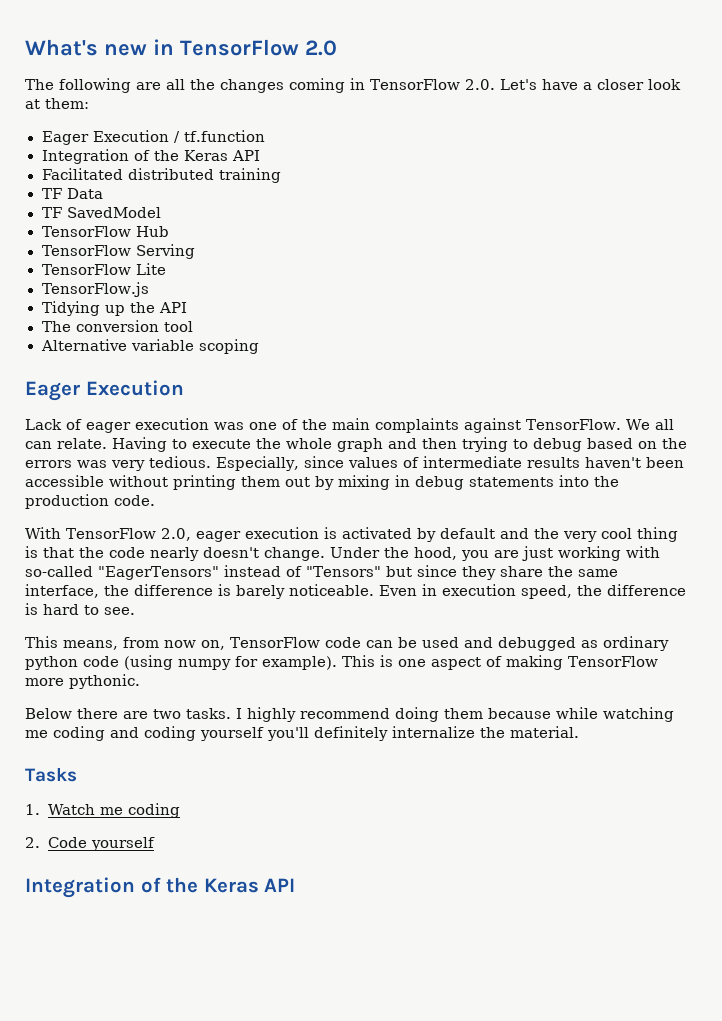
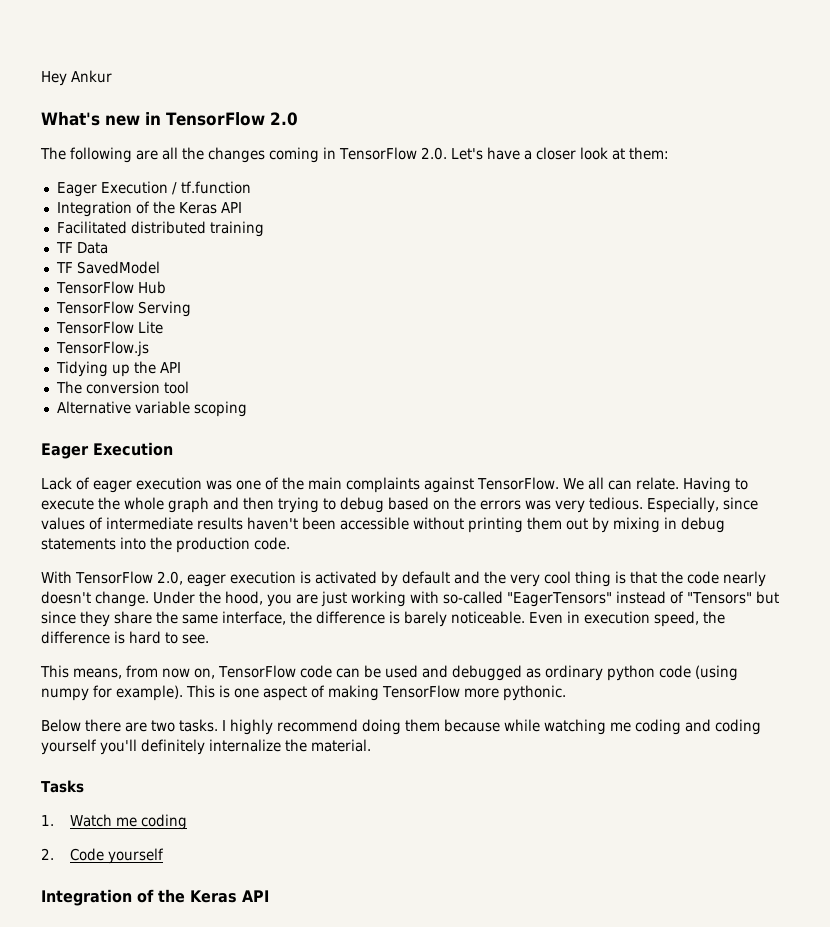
+ Hey Ankur

